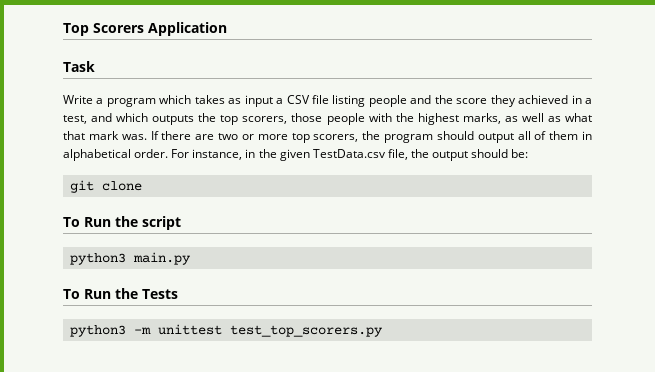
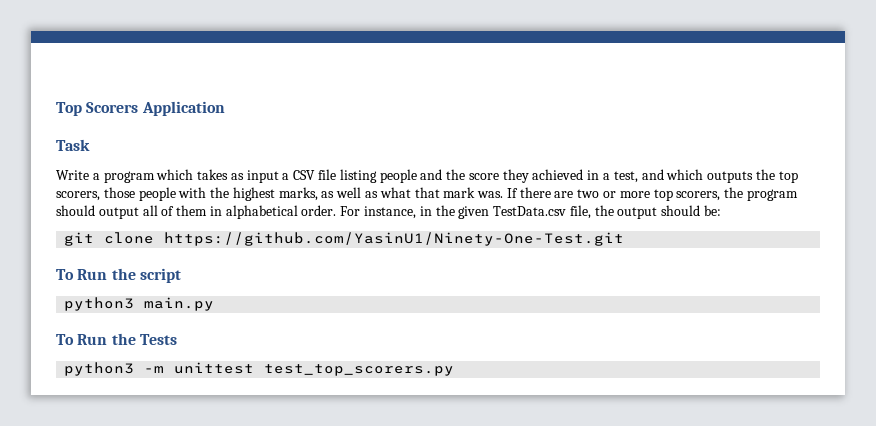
- git clone
+ git clone https://github.com/YasinU1/Ninety-One-Test.git

